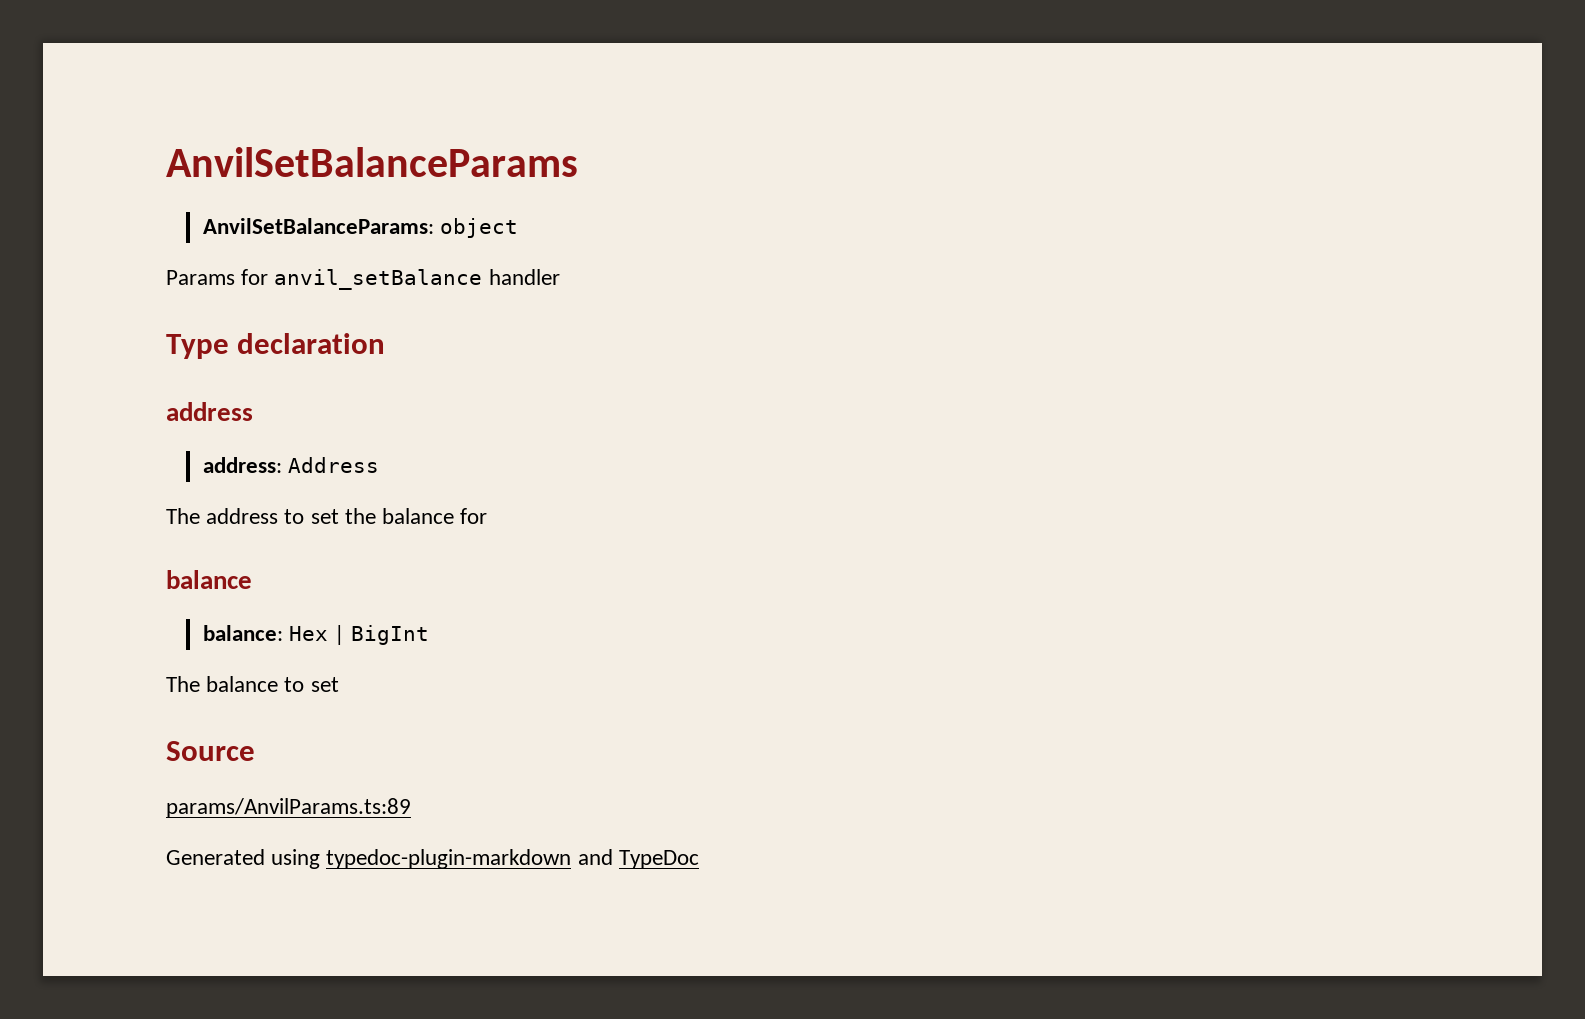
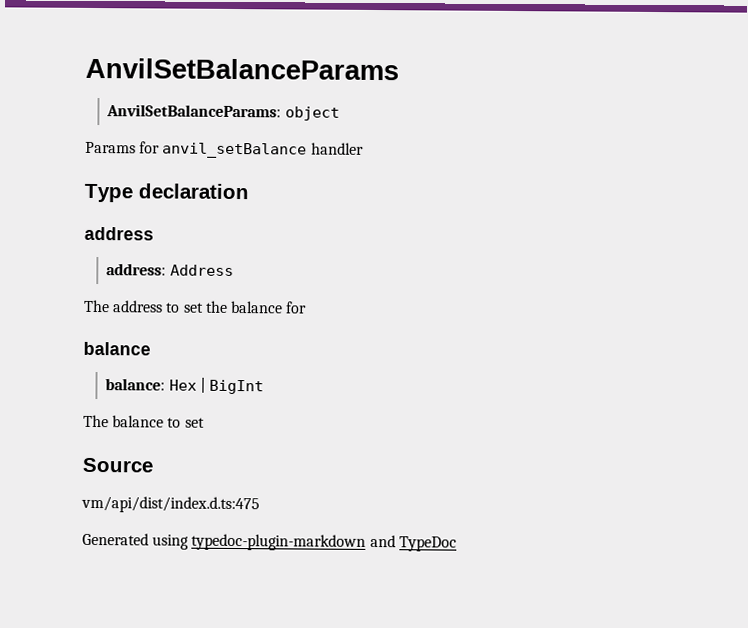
- params/AnvilParams.ts:89
+ vm/api/dist/index.d.ts:475

